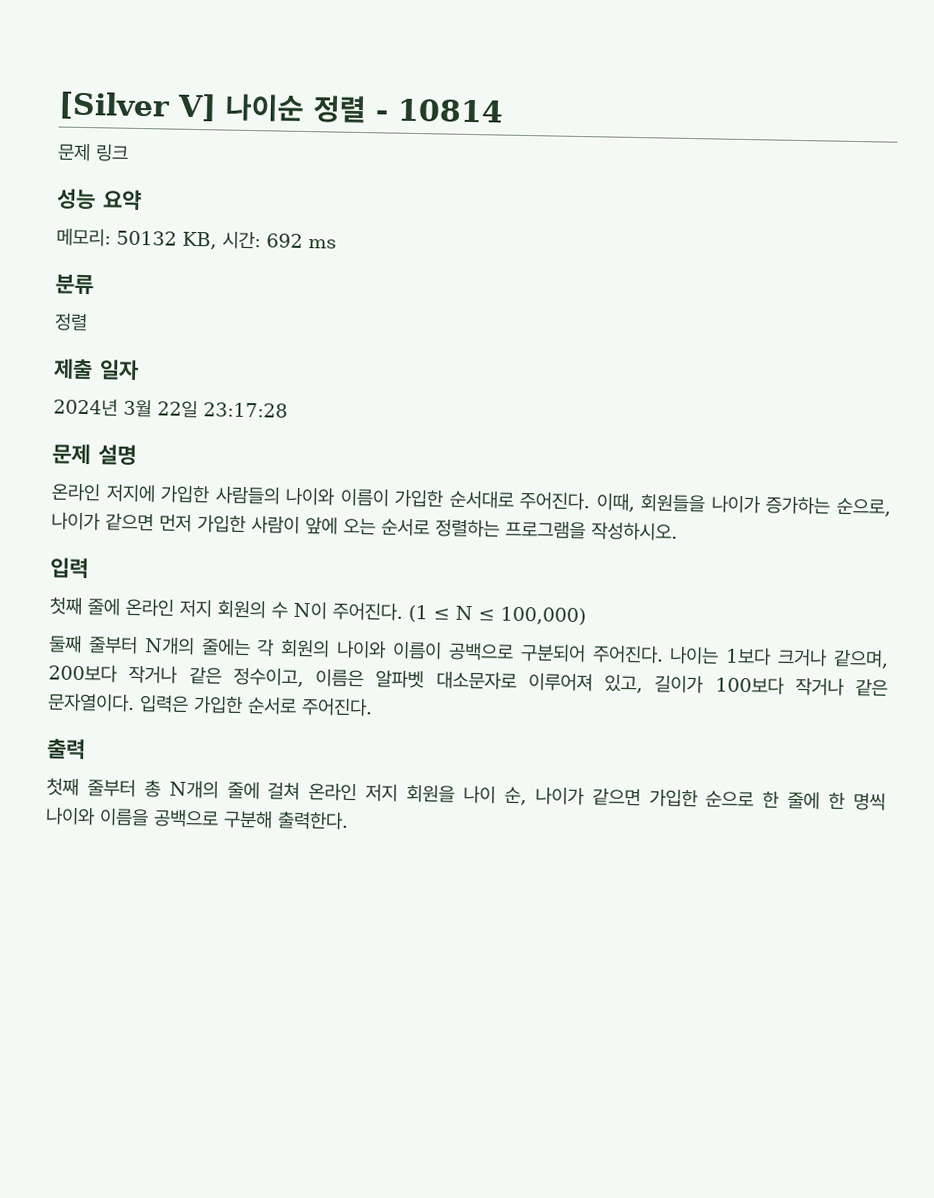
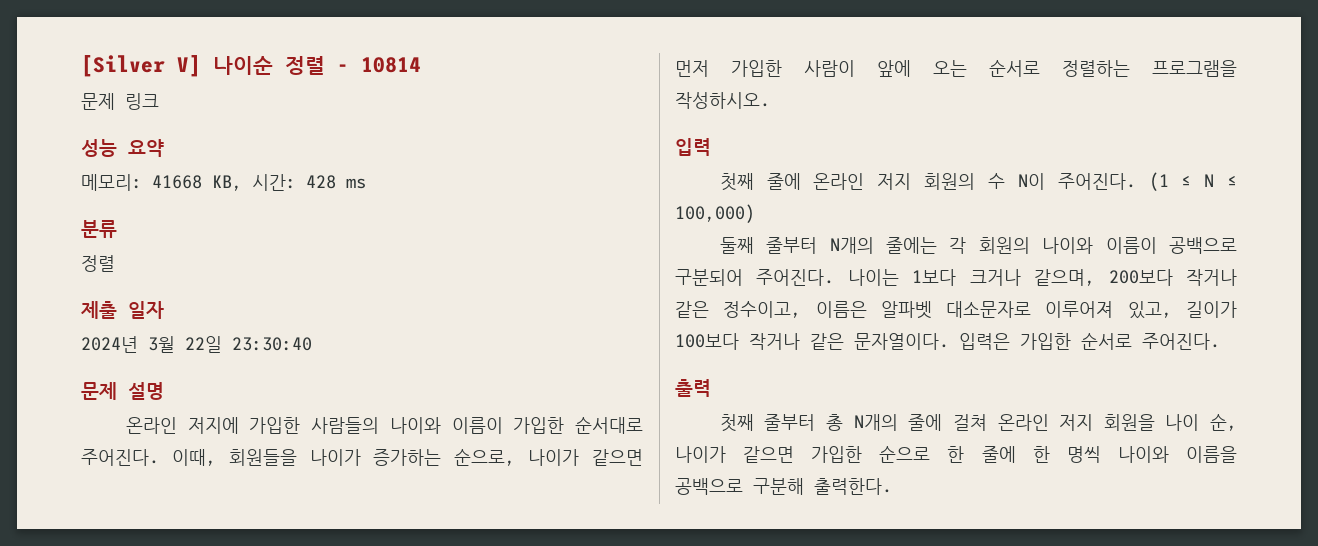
- 메모리: 50132 KB, 시간: 692 ms
+ 메모리: 41668 KB, 시간: 428 ms
- 2024년 3월 22일 23:17:28
+ 2024년 3월 22일 23:30:40

